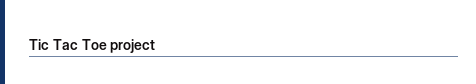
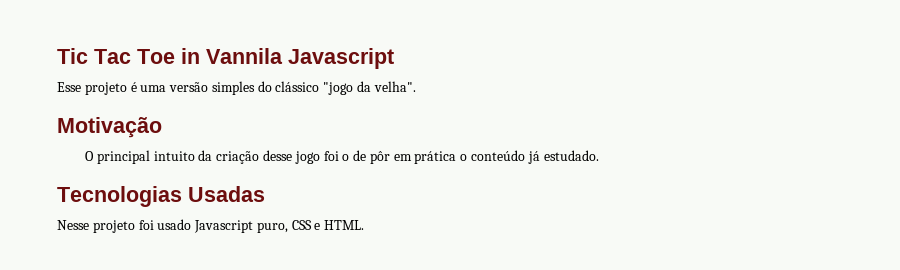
- Tic Tac Toe project
+ Tic Tac Toe in Vannila Javascript
+ Esse projeto é uma versão simples do clássico "jogo da velha".
+ Motivação
+ O principal intuito da criação desse jogo foi o de pôr em prática o conteúdo já estudado.
+ Tecnologias Usadas
+ Nesse projeto foi usado Javascript puro, CSS e HTML.

